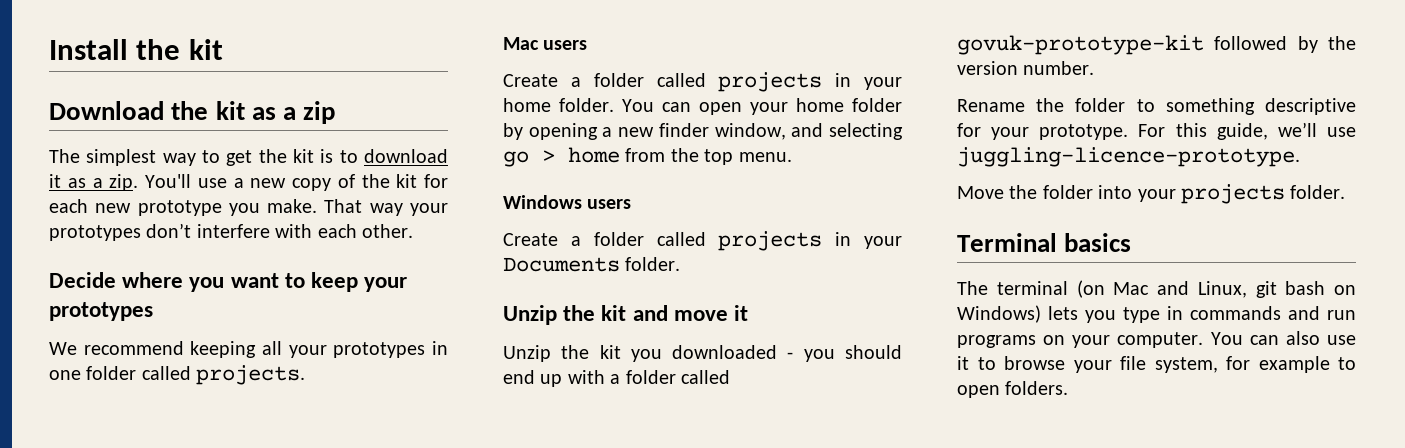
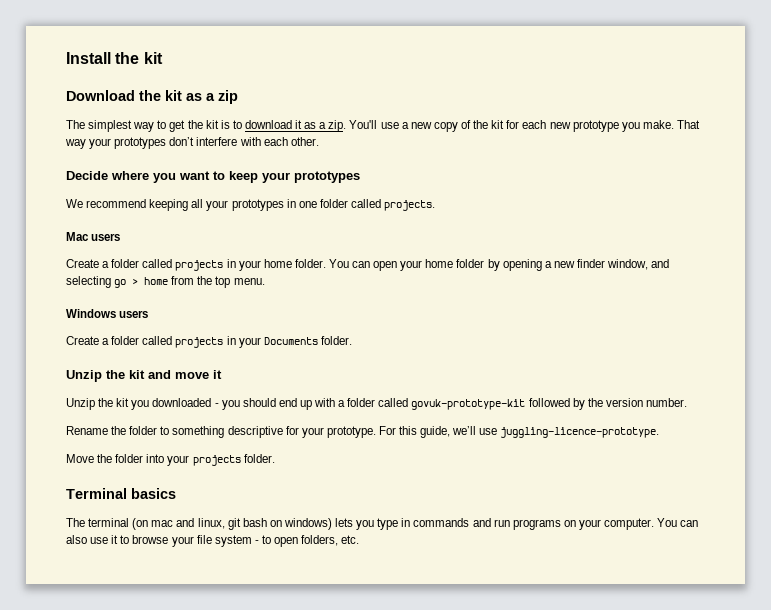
- The terminal (on Mac and Linux, git bash on Windows) lets you type in commands and run programs on your computer.
+ The terminal (on mac and linux, git bash on windows) lets you type in commands and run programs on your computer.
- You can also use it to browse your file system, for example to open folders.
+ You can also use it to browse your file system - to open folders, etc.

